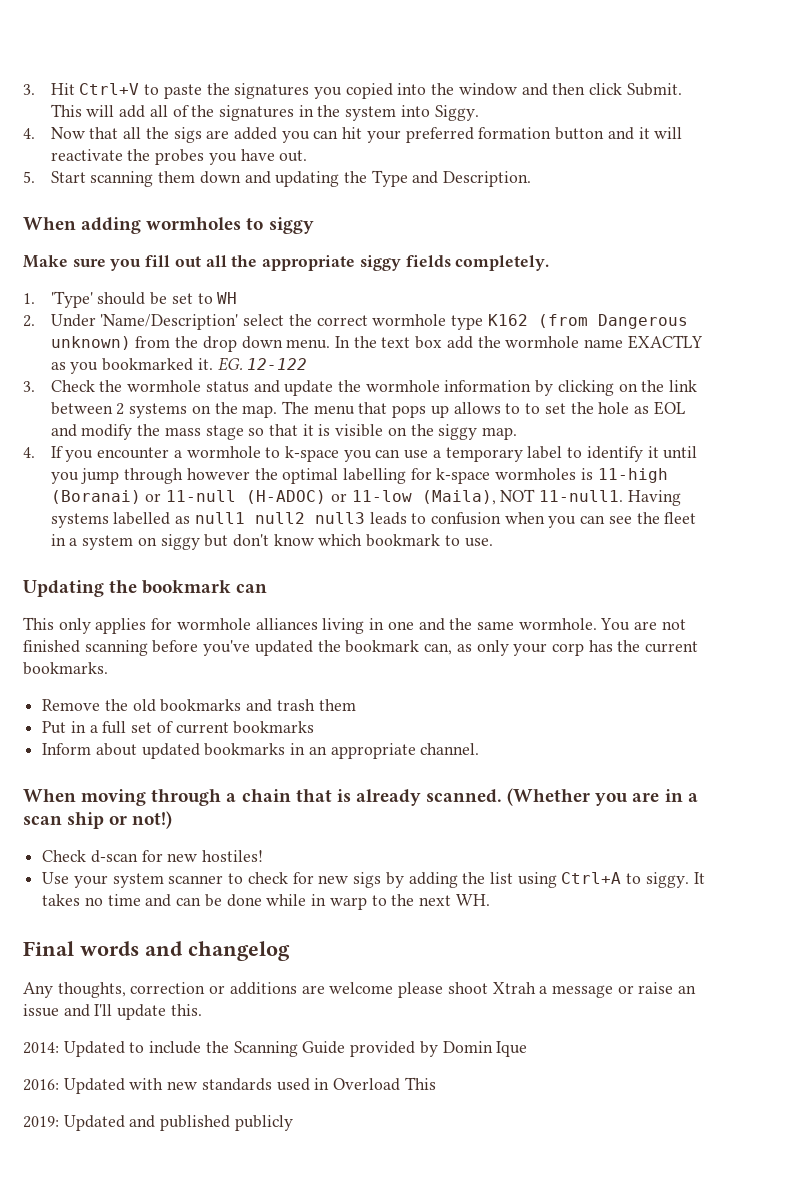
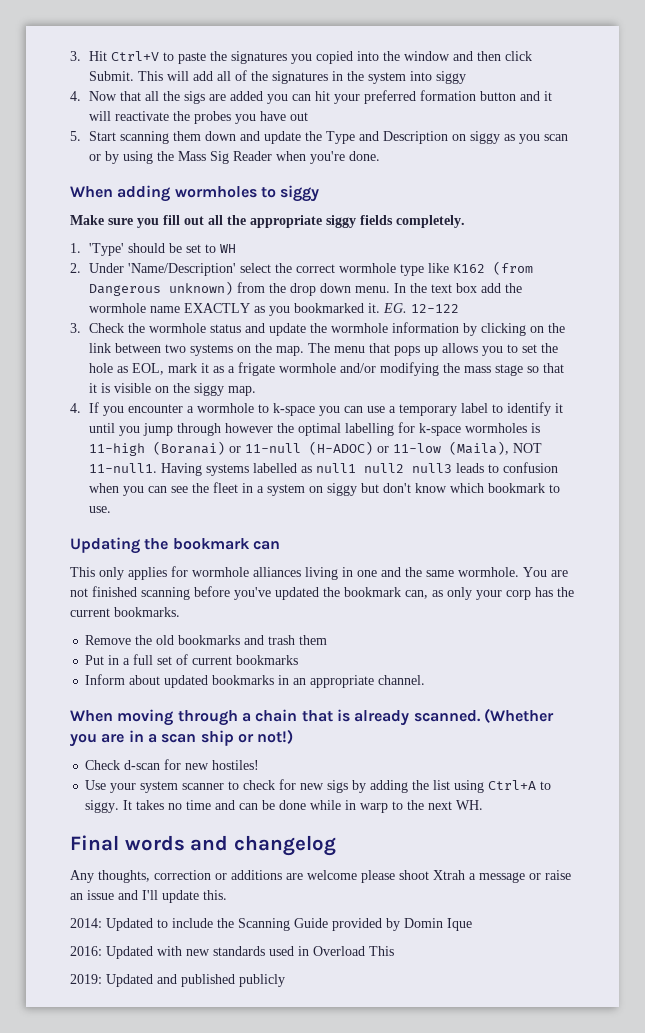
- This will add all of the signatures in the system into Siggy.
+ This will add all of the signatures in the system into siggy
- 4. Now that all the sigs are added you can hit your preferred formation button and it will reactivate the probes you have out.
+ 4. Now that all the sigs are added you can hit your preferred formation button and it will reactivate the probes you have out
- 5. Start scanning them down and updating the Type and Description.
+ 5. Start scanning them down and update the Type and Description on siggy as you scan or by using the Mass Sig Reader when you're done.
- 2. Under 'Name/Description' select the correct wormhole type K162 (from Dangerous unknown) from the drop down menu.
+ 2. Under 'Name/Description' select the correct wormhole type like K162 (from Dangerous unknown) from the drop down menu.
- 3. Check the wormhole status and update the wormhole information by clicking on the link between 2 systems on the map.
+ 3. Check the wormhole status and update the wormhole information by clicking on the link between two systems on the map.
- The menu that pops up allows to to set the hole as EOL and modify the mass stage so that it is visible on the siggy map.
+ The menu that pops up allows you to set the hole as EOL, mark it as a frigate wormhole and/or modifying the mass stage so that it is visible on the siggy map.

